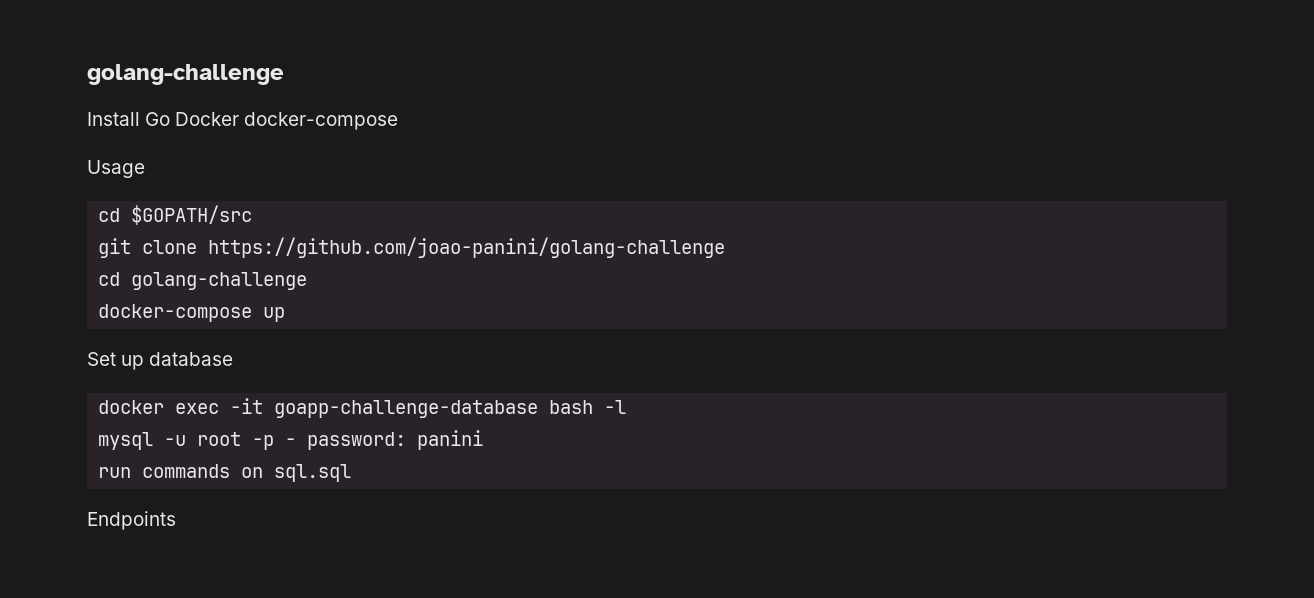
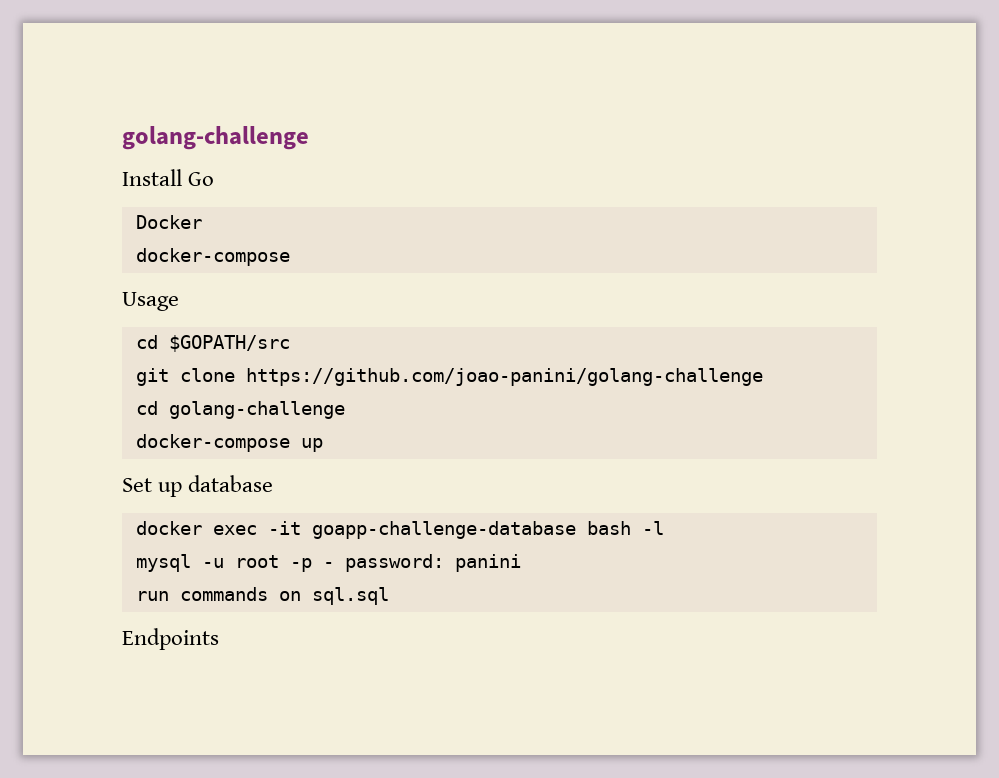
- Install Go Docker docker-compose
+ Install Go
+ Docker
+ docker-compose

